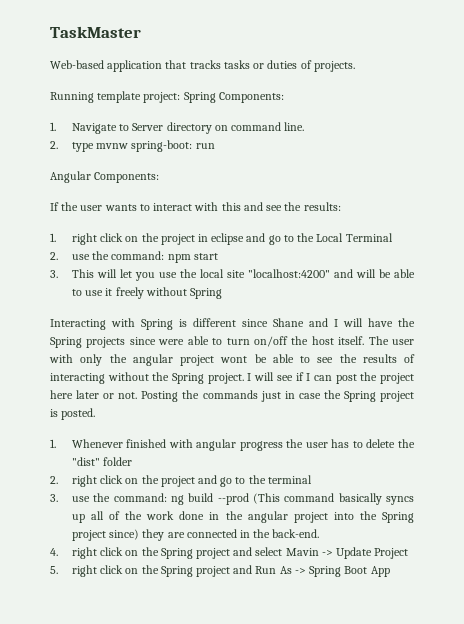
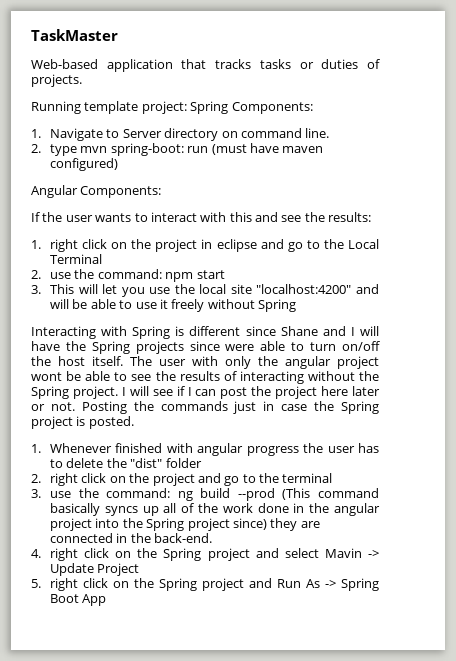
- 2. type mvnw spring-boot: run
+ 2. type mvn spring-boot: run (must have maven configured)

